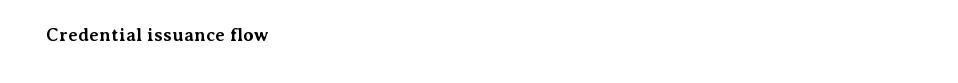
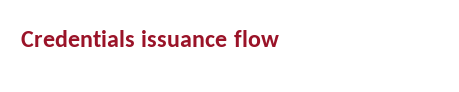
- Credential issuance flow
+ Credentials issuance flow

